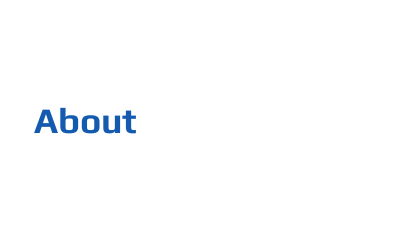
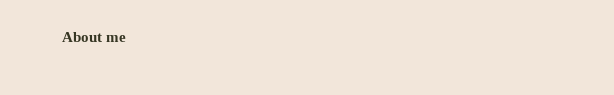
- About
+ About me

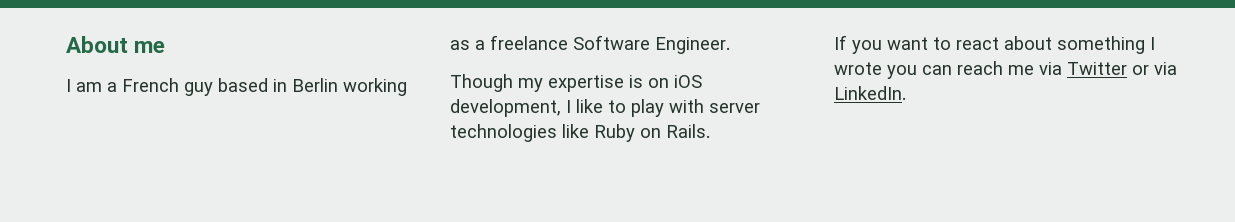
+ I am a French guy based in Berlin working as a freelance Software Engineer.
+ Though my expertise is on iOS development, I like to play with server technologies like Ruby on Rails.
+ If you want to react about something I wrote you can reach me via Twitter or via LinkedIn.

